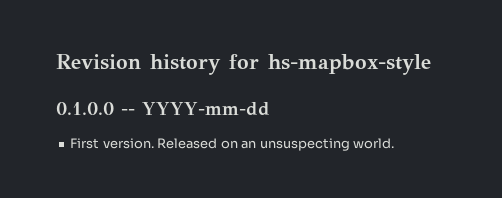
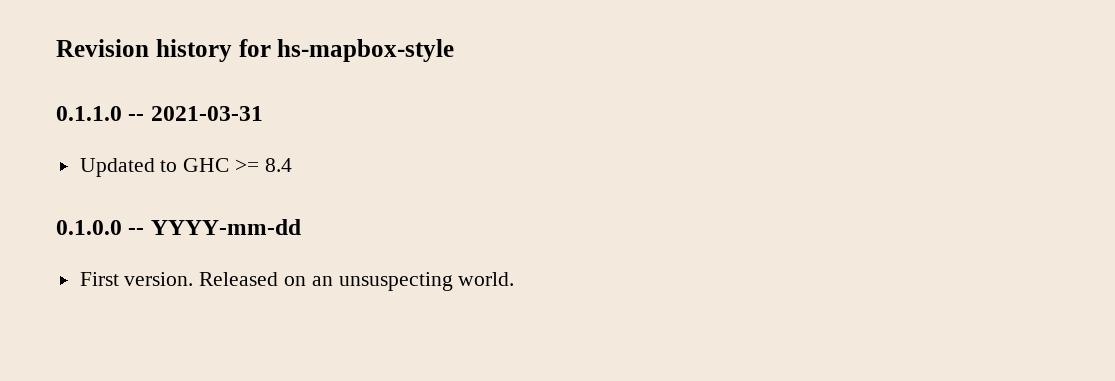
+ 0.1.1.0 -- 2021-03-31
+ Updated to GHC >= 8.4

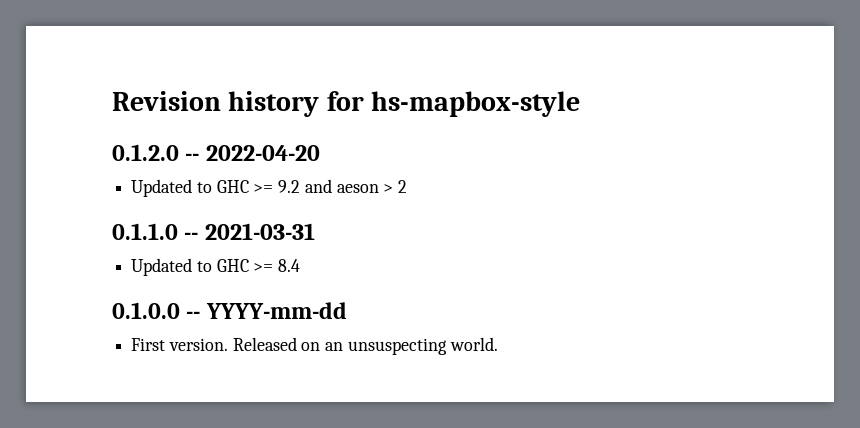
+ 0.1.2.0 -- 2022-04-20
+ Updated to GHC >= 9.2 and aeson > 2

